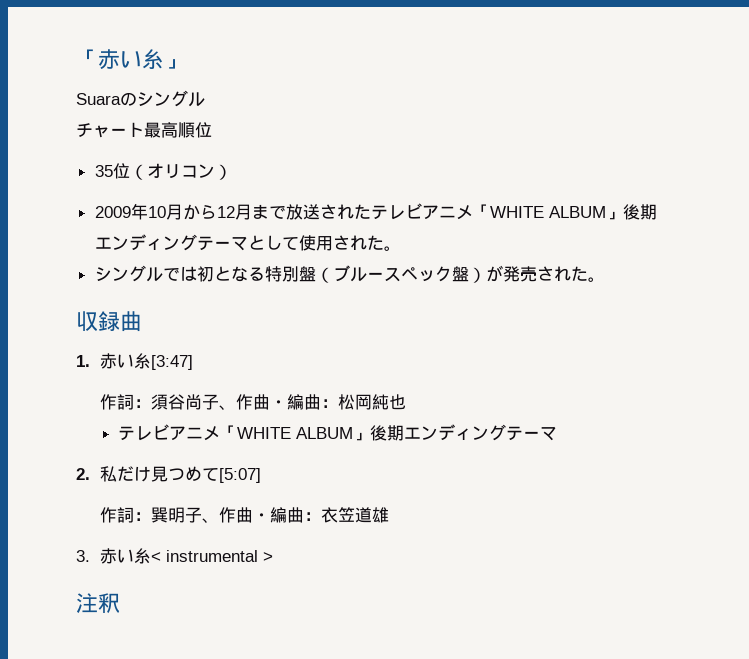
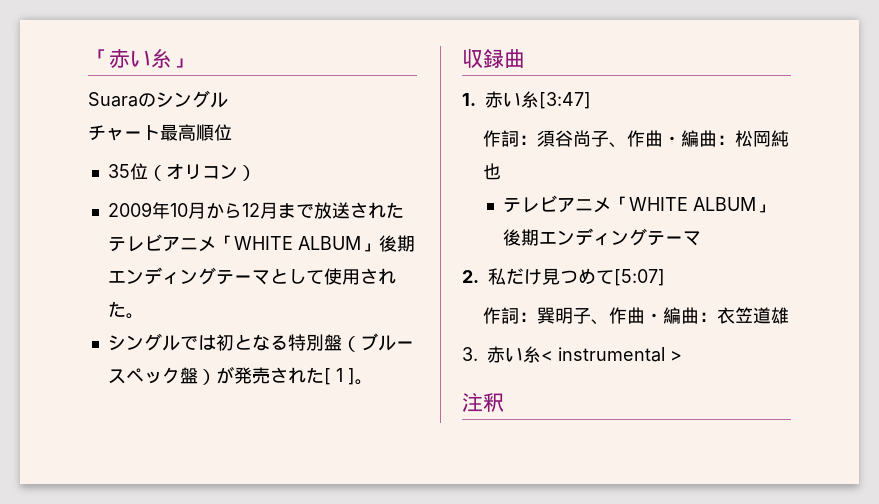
- シングルでは初となる特別盤（ブルースペック盤）が発売された。
+ シングルでは初となる特別盤（ブルースペック盤）が発売された[ 1 ]。

